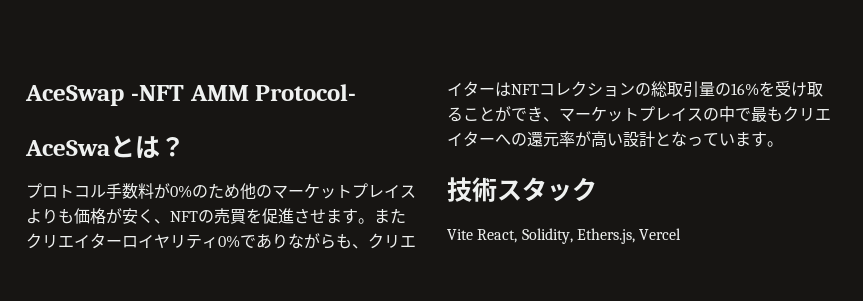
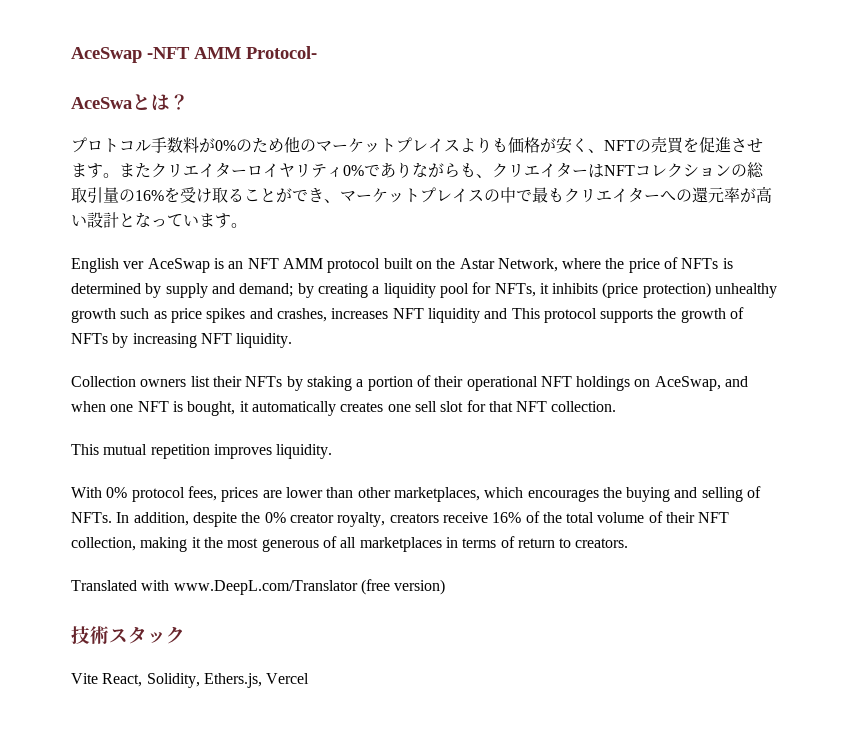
+ English ver AceSwap is an NFT AMM protocol built on the Astar Network, where the price of NFTs is determined by supply and demand; by creating a liquidity pool for NFTs, it inhibits (price protection) unhealthy growth such as price spikes and crashes, increases NFT liquidity and This protocol supports the growth of NFTs by increasing NFT liquidity.
+ Collection owners list their NFTs by staking a portion of their operational NFT holdings on AceSwap, and when one NFT is bought, it automatically creates one sell slot for that NFT collection.
+ This mutual repetition improves liquidity.
+ With 0% protocol fees, prices are lower than other marketplaces, which encourages the buying and selling of NFTs. In addition, despite the 0% creator royalty, creators receive 16% of the total volume of their NFT collection, making it the most generous of all marketplaces in terms of return to creators.
+ Translated with www.DeepL.com/Translator (free version)

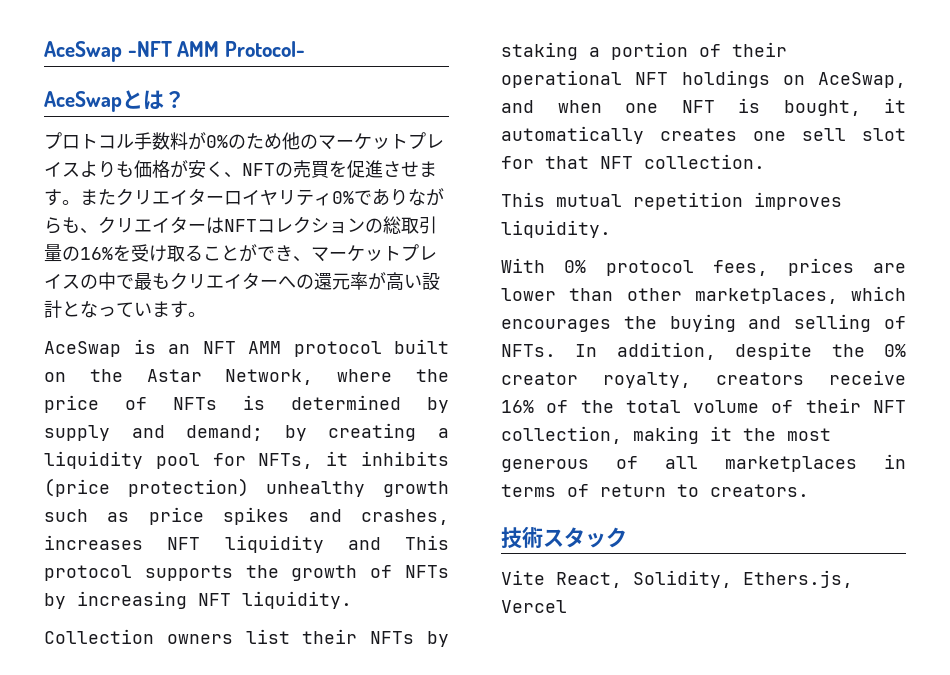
- AceSwaとは？
+ AceSwapとは？
- English ver AceSwap is an NFT AMM protocol built on the Astar Network, where the price of NFTs is determined by supply and demand; by creating a liquidity pool for NFTs, it inhibits (price protection) unhealthy growth such as price spikes and crashes, increases NFT liquidity and This protocol supports the growth of NFTs by increasing NFT liquidity.
+ AceSwap is an NFT AMM protocol built on the Astar Network, where the price of NFTs is determined by supply and demand; by creating a liquidity pool for NFTs, it inhibits (price protection) unhealthy growth such as price spikes and crashes, increases NFT liquidity and This protocol supports the growth of NFTs by increasing NFT liquidity.
- Translated with www.DeepL.com/Translator (free version)

